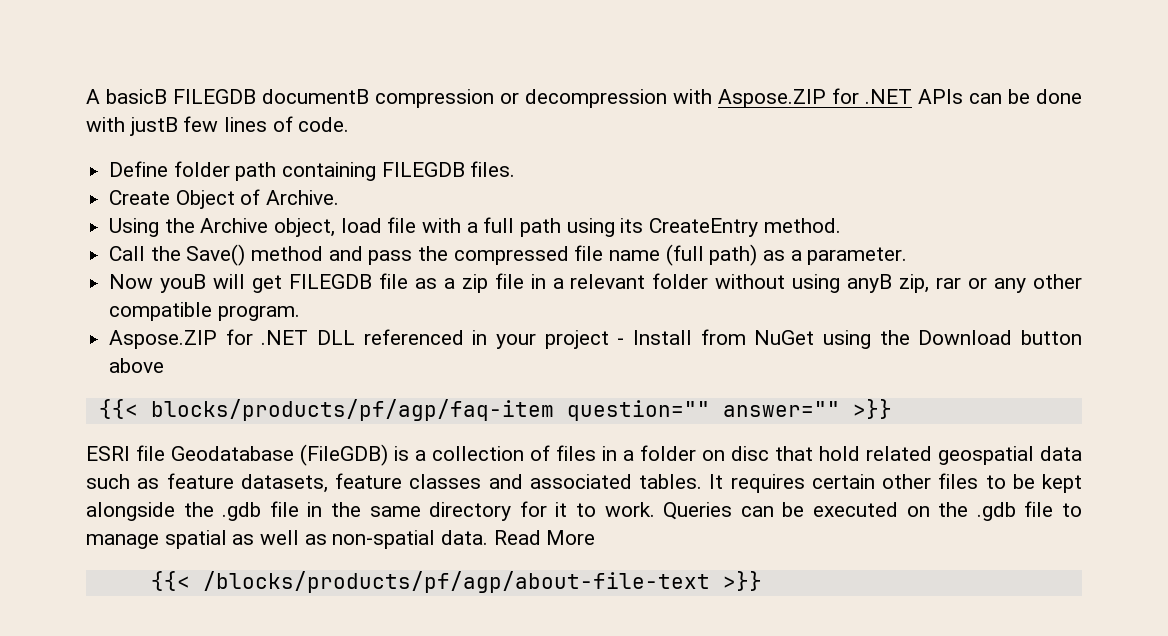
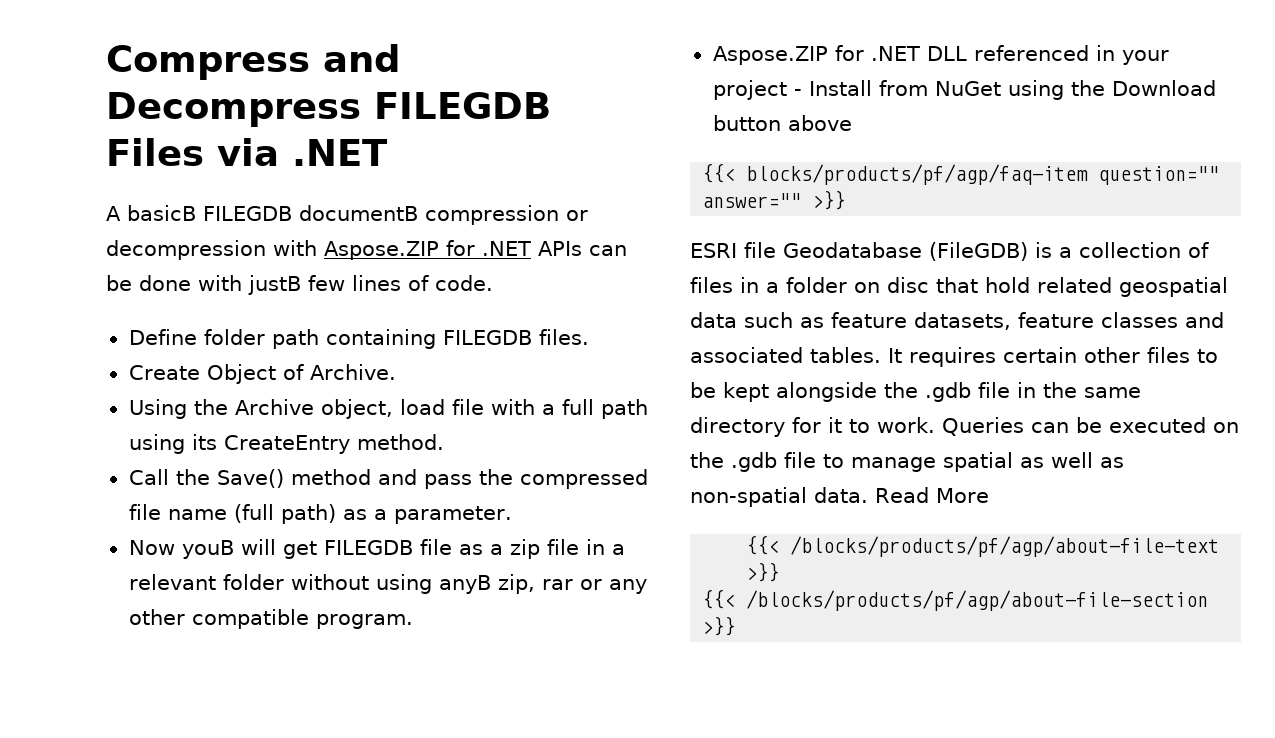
+ Compress and Decompress FILEGDB Files via .NET
+ {{< /blocks/products/pf/agp/about-file-section >}}

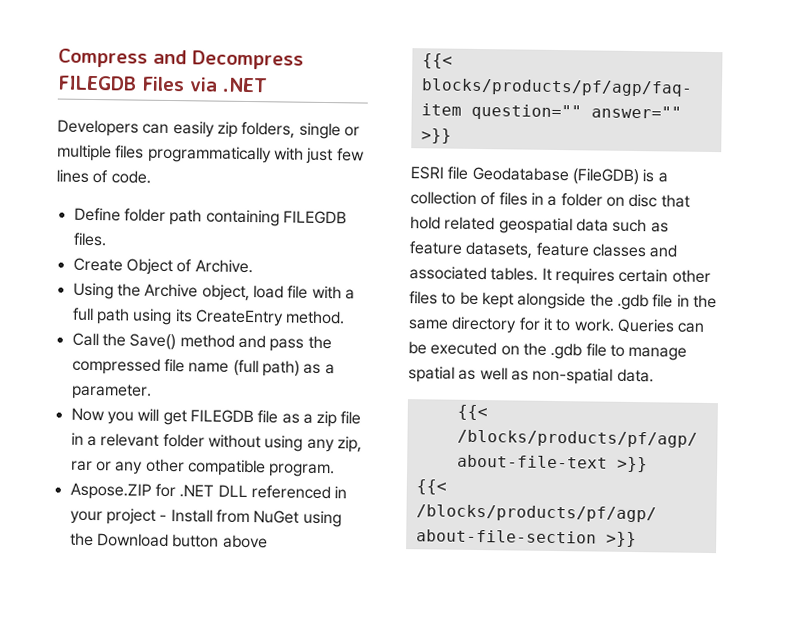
- A basicВ FILEGDB documentВ compression or decompression with Aspose.ZIP for .NET APIs can be done with justВ few lines of code.
+ Developers can easily zip folders, single or multiple files programmatically with just few lines of code.
- Now youВ will get FILEGDB file as a zip file in a relevant folder without using anyВ zip, rar or any other compatible program.
+ Now you will get FILEGDB file as a zip file in a relevant folder without using any zip, rar or any other compatible program.
- Read More

